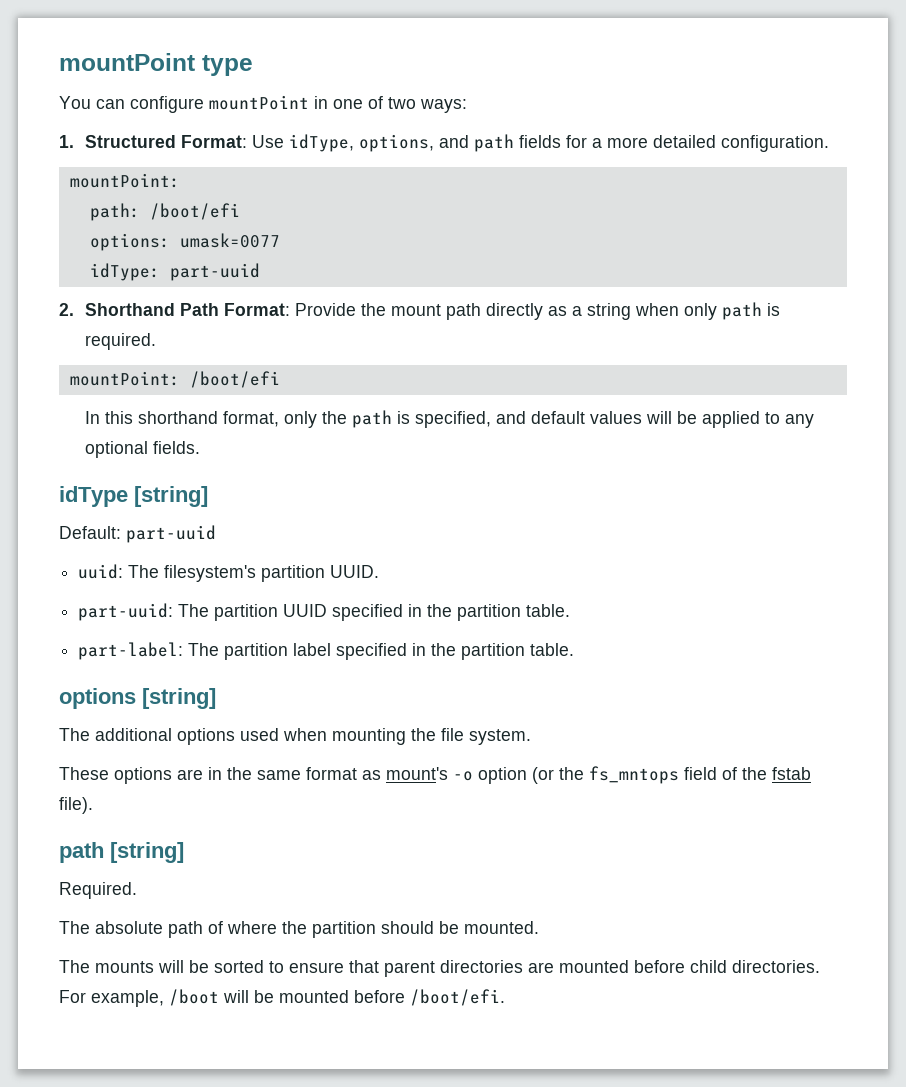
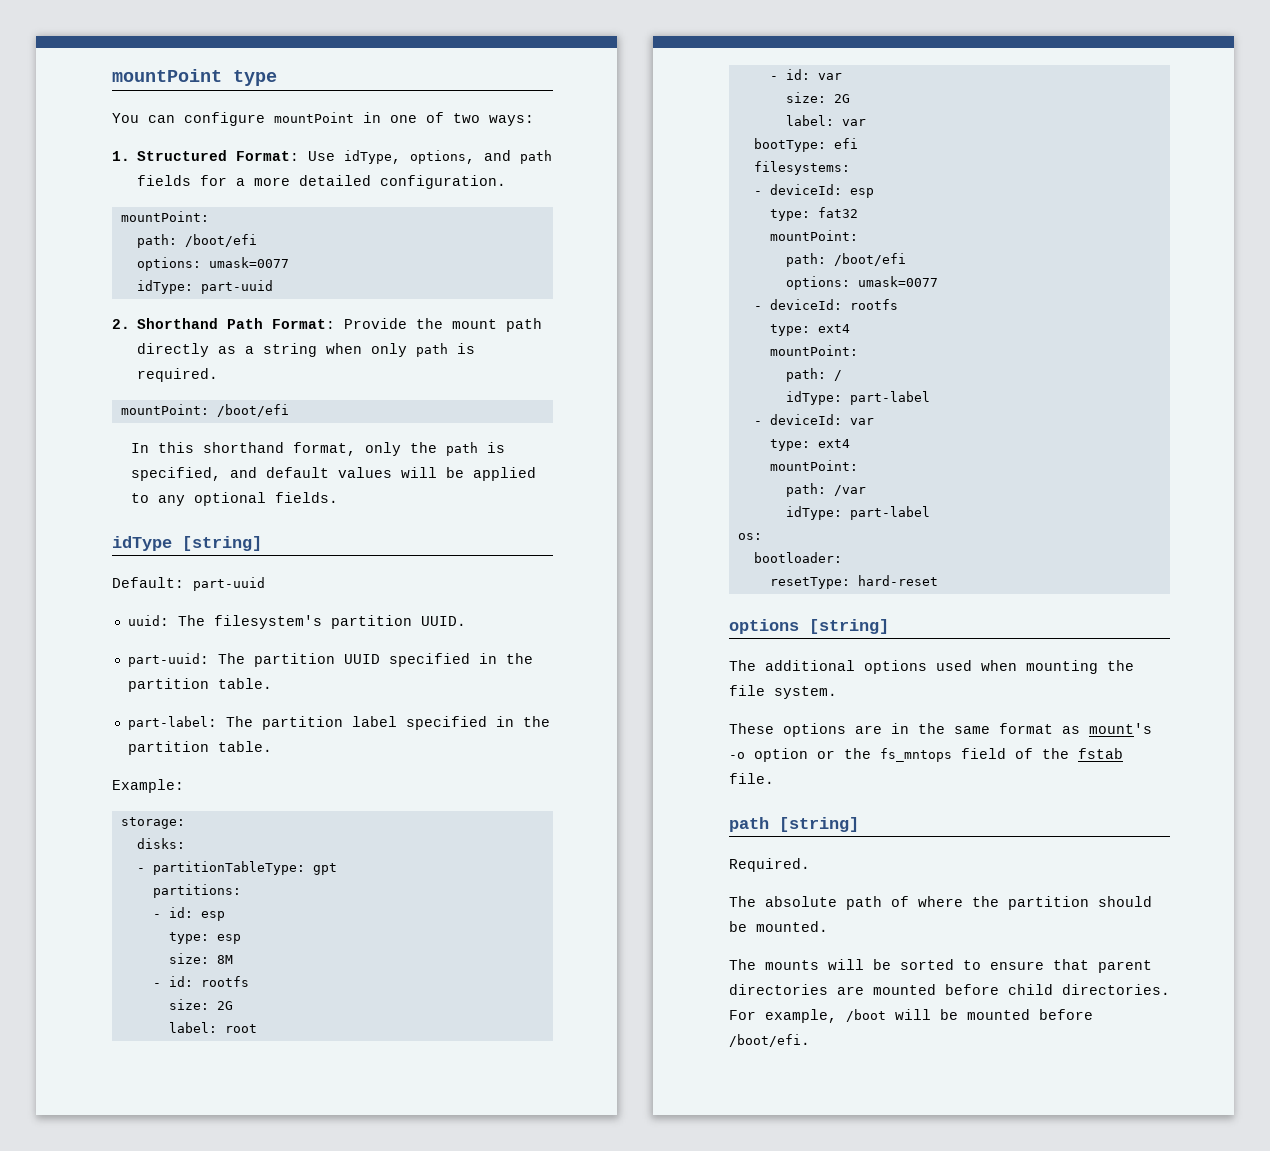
+ Example:
+ storage:
+ disks:
+ - partitionTableType: gpt
+ partitions:
+ - id: esp
+ type: esp
+ size: 8M
+ - id: rootfs
+ size: 2G
+ label: root
+ - id: var
+ size: 2G
+ label: var
+ bootType: efi
+ filesystems:
+ - deviceId: esp
+ type: fat32
+ mountPoint:
+ path: /boot/efi
+ options: umask=0077
+ - deviceId: rootfs
+ type: ext4
+ mountPoint:
+ path: /
+ idType: part-label
+ - deviceId: var
+ type: ext4
+ mountPoint:
+ path: /var
+ idType: part-label
+ os:
+ bootloader:
+ resetType: hard-reset
- These options are in the same format as mount's -o option (or the fs_mntops field of the fstab file).
+ These options are in the same format as mount's -o option or the fs_mntops field of the fstab file.

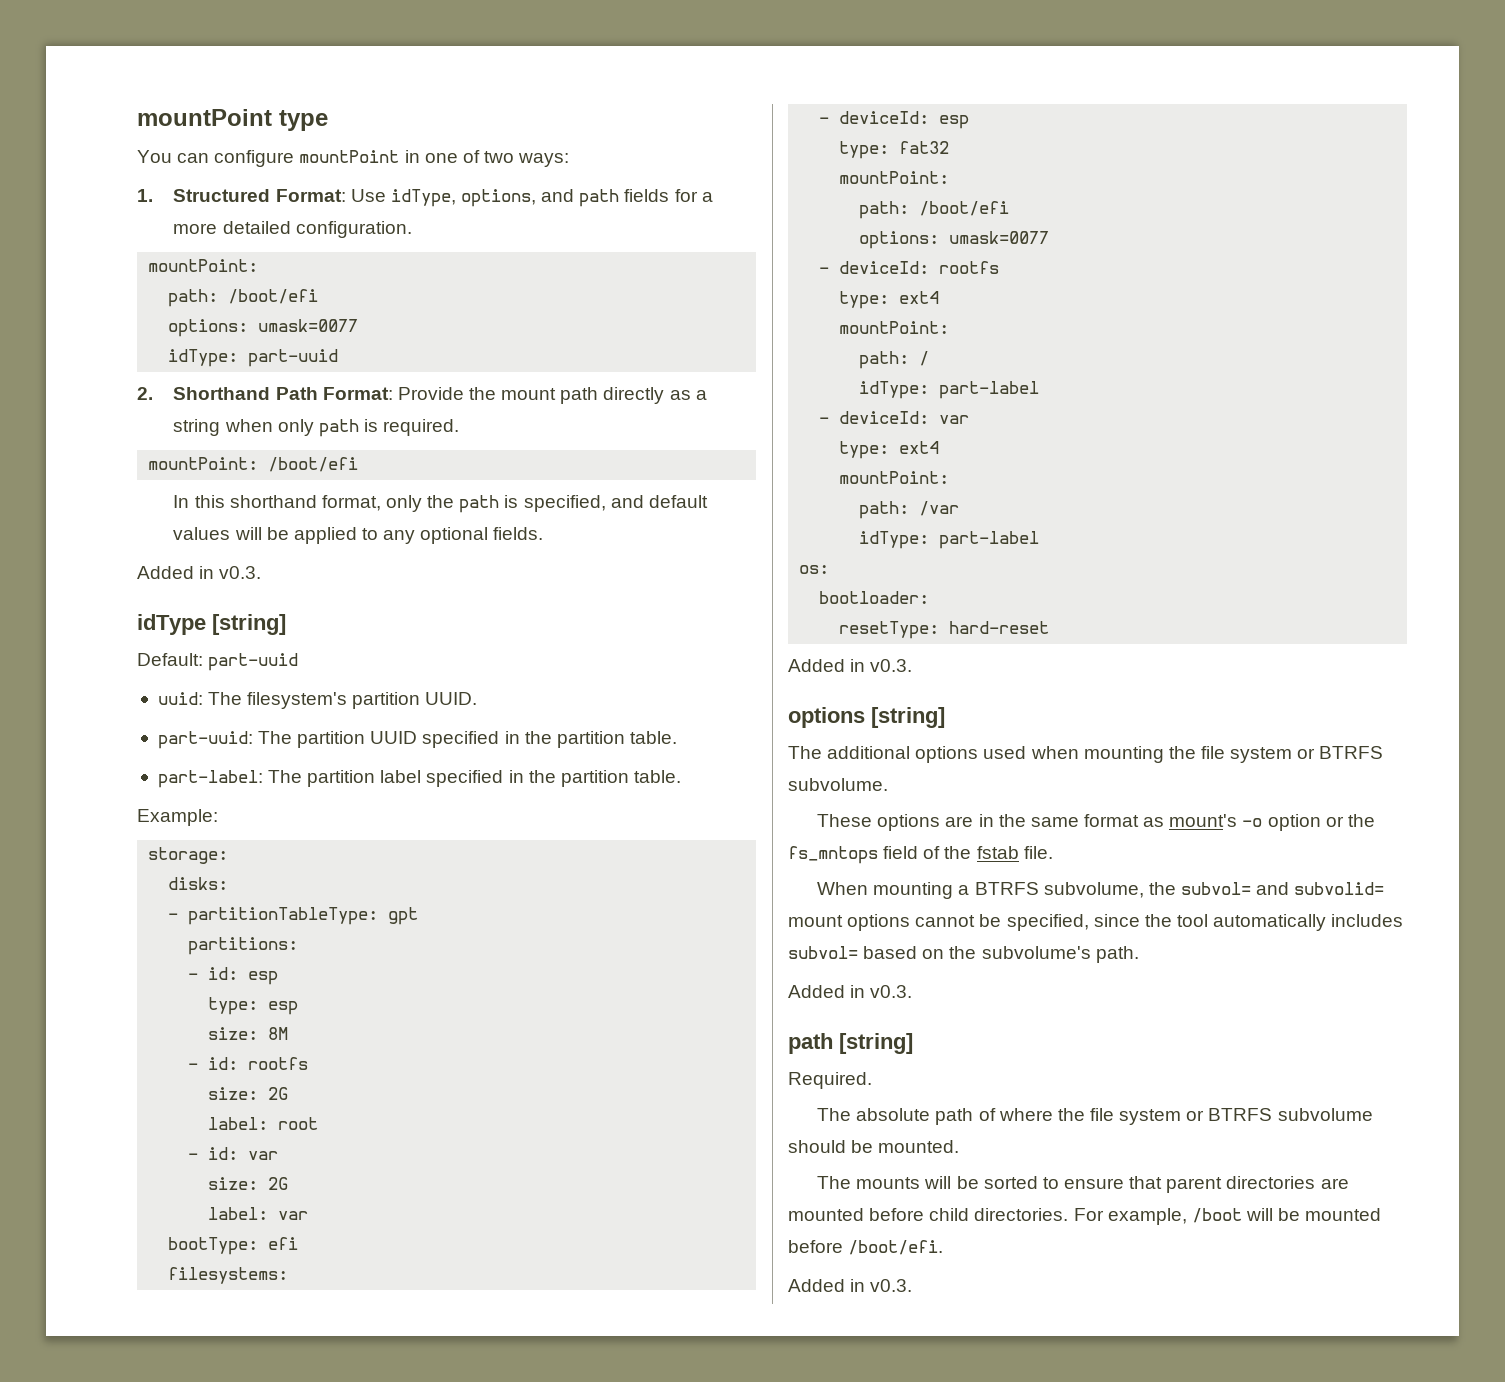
  In this shorthand format, only the path is specified, and default values will be applied to any optional fields.
+ Added in v0.3.
  resetType: hard-reset
+ Added in v0.3.
- The additional options used when mounting the file system.
+ The additional options used when mounting the file system or BTRFS subvolume.
+ When mounting a BTRFS subvolume, the subvol= and subvolid= mount options cannot be specified, since the tool automatically includes subvol= based on the subvolume's path.
+ Added in v0.3.
- The absolute path of where the partition should be mounted.
+ The absolute path of where the file system or BTRFS subvolume should be mounted.
  For example, /boot will be mounted before /boot/efi.
+ Added in v0.3.

